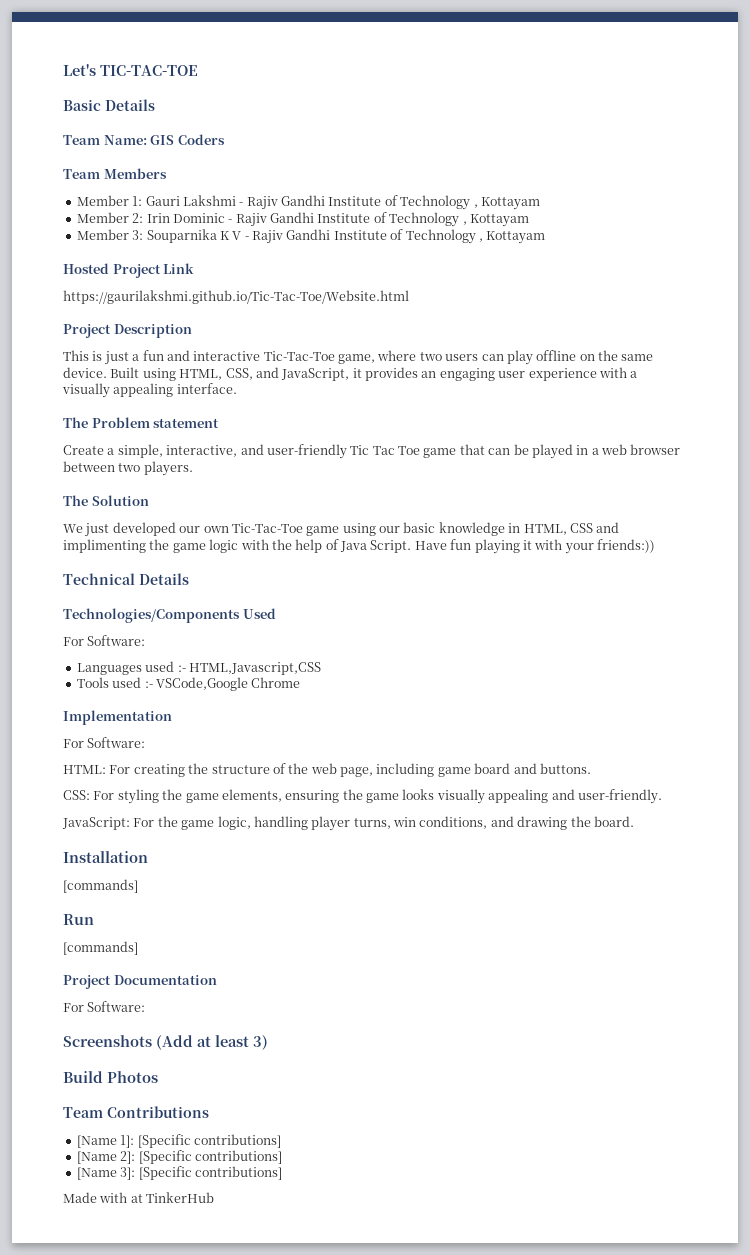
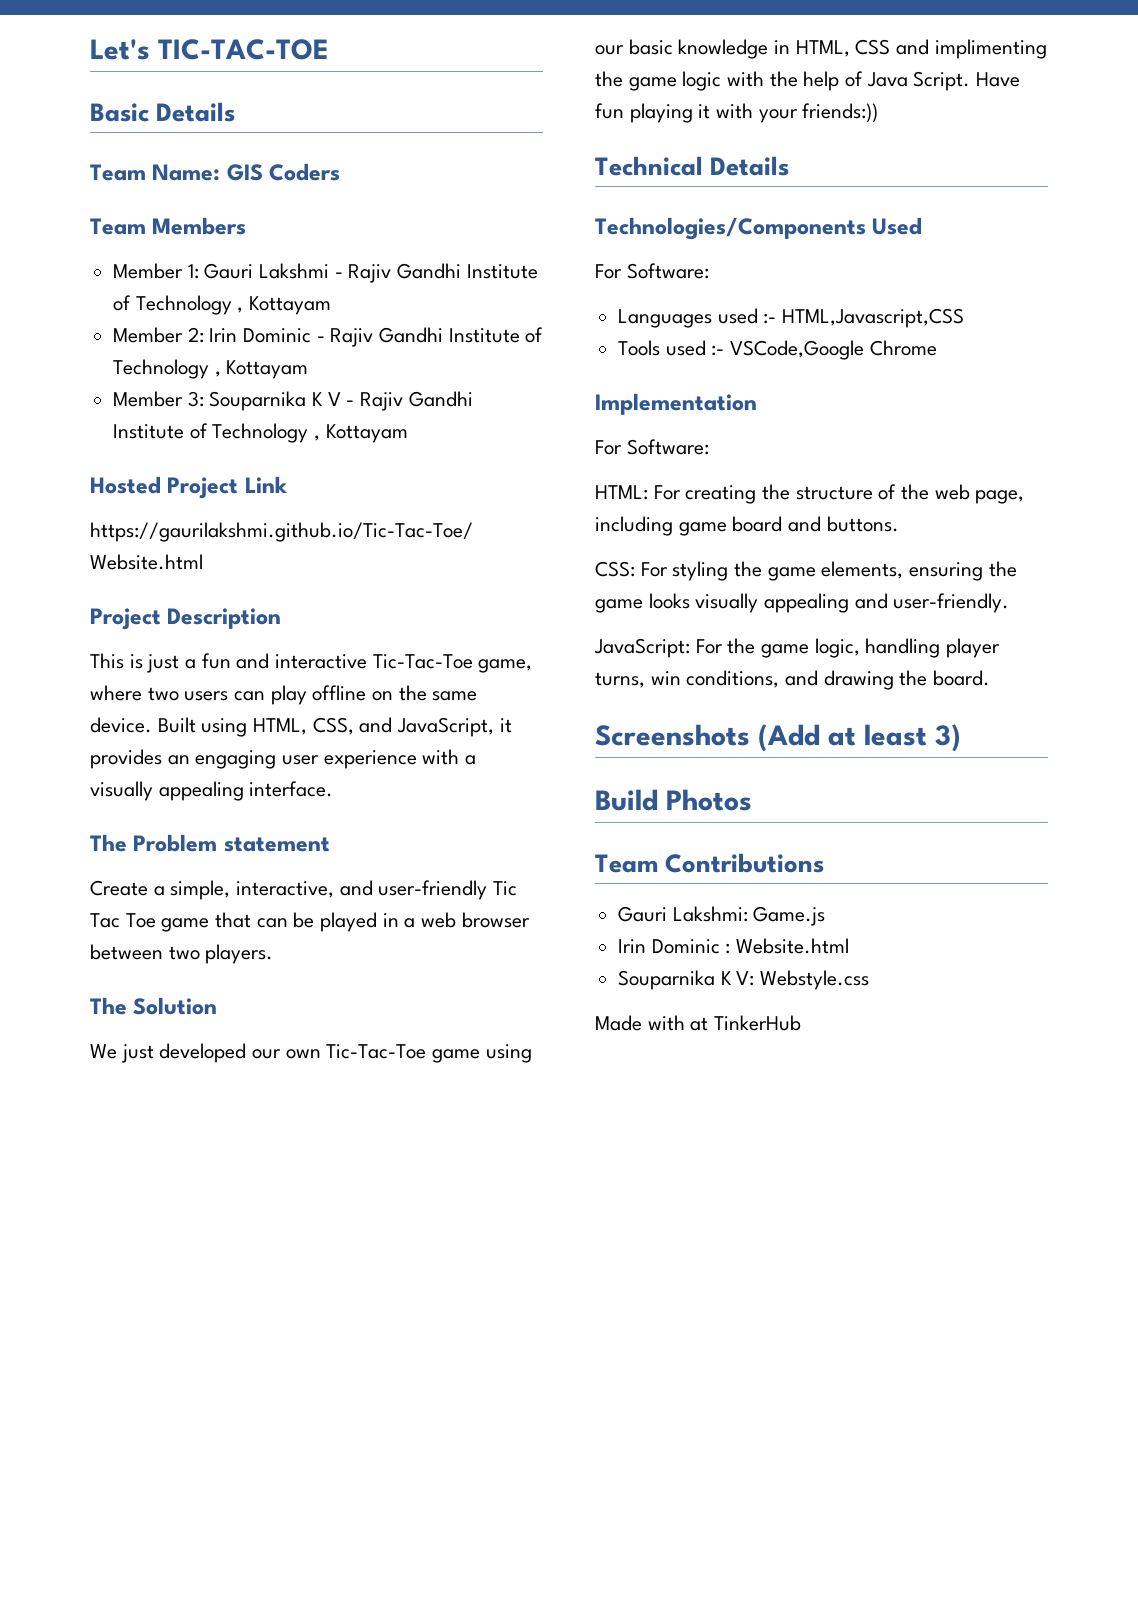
- Installation
- [commands]
- Run
- [commands]
- Project Documentation
- For Software:
- [Name 1]: [Specific contributions]
- [Name 2]: [Specific contributions]
- [Name 3]: [Specific contributions]
+ Gauri Lakshmi: Game.js
+ Irin Dominic : Website.html
+ Souparnika K V: Webstyle.css

